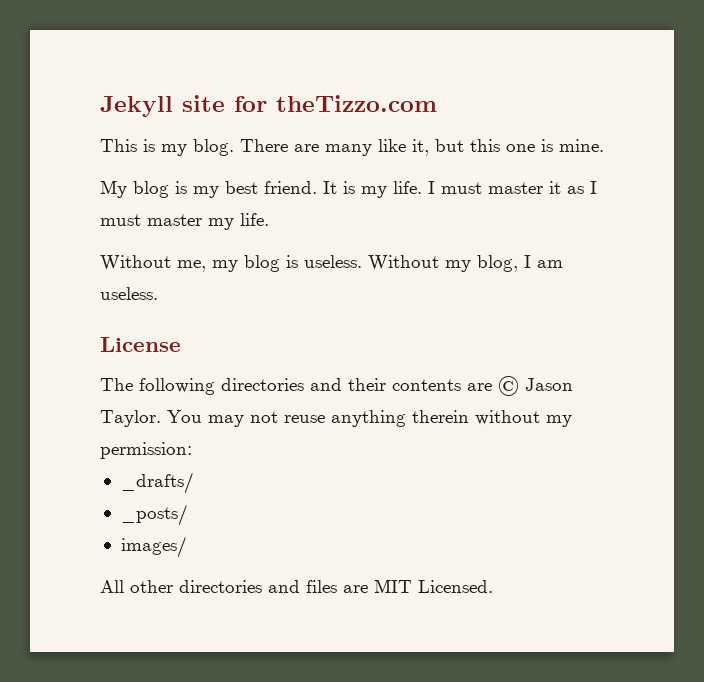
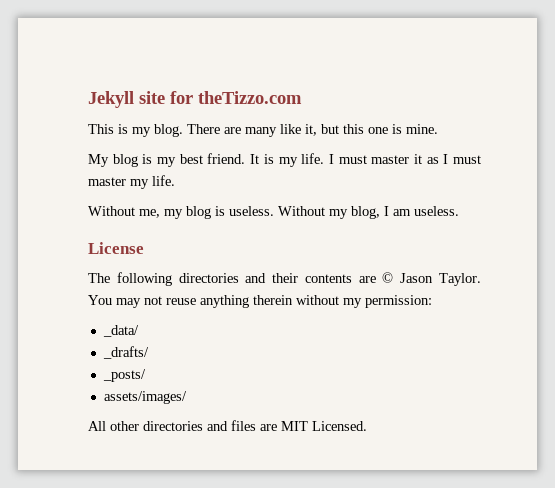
+ _data/
- images/
+ assets/images/

